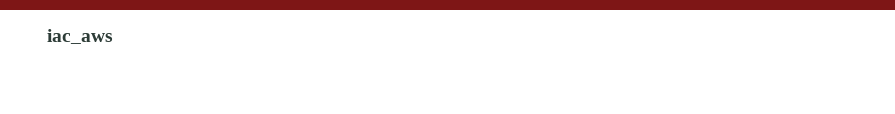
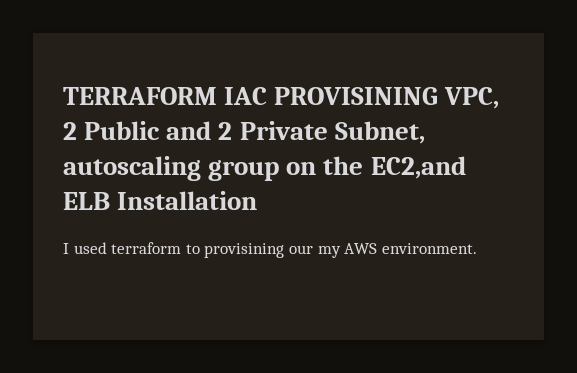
- iac_aws
+ TERRAFORM IAC PROVISINING VPC, 2 Public and 2 Private Subnet, autoscaling group on the EC2,and ELB Installation
+ I used terraform to provisining our my AWS environment.

